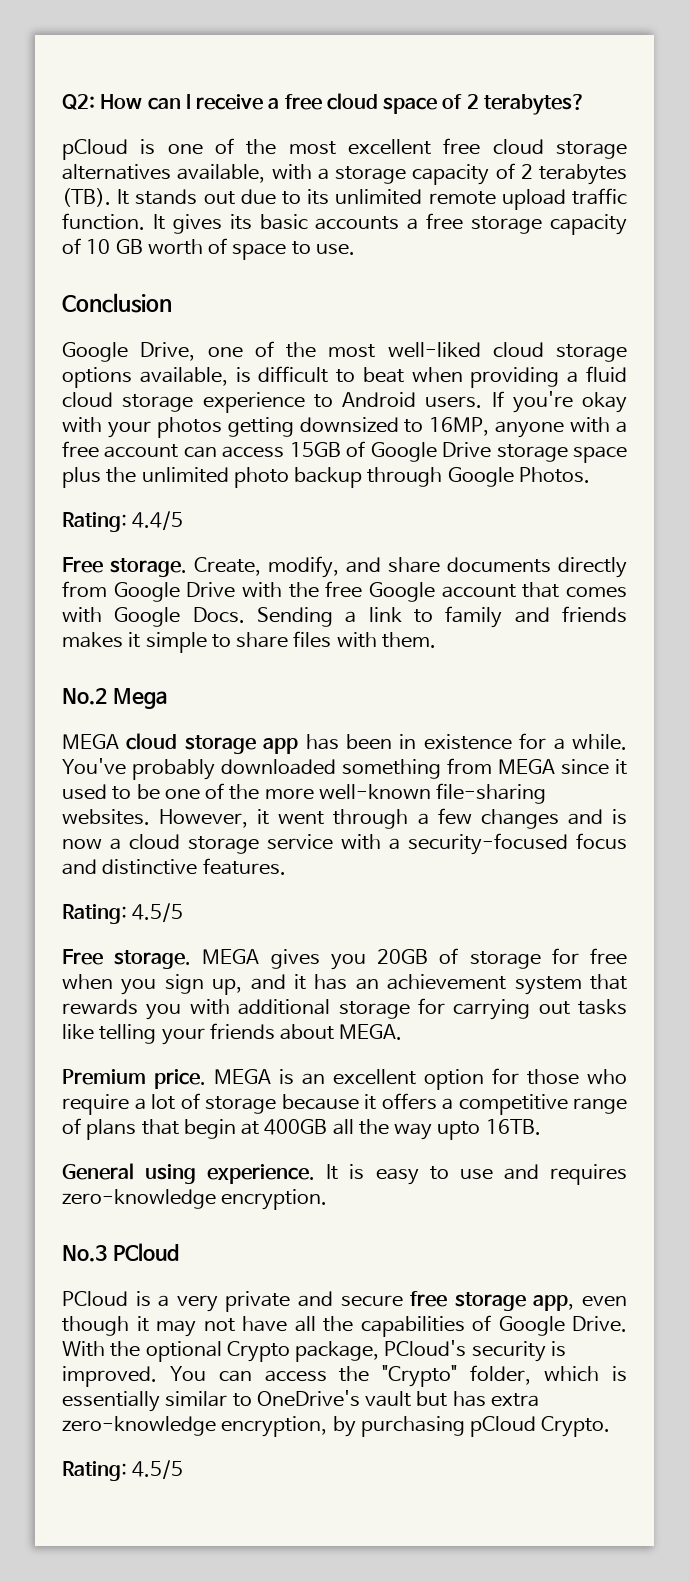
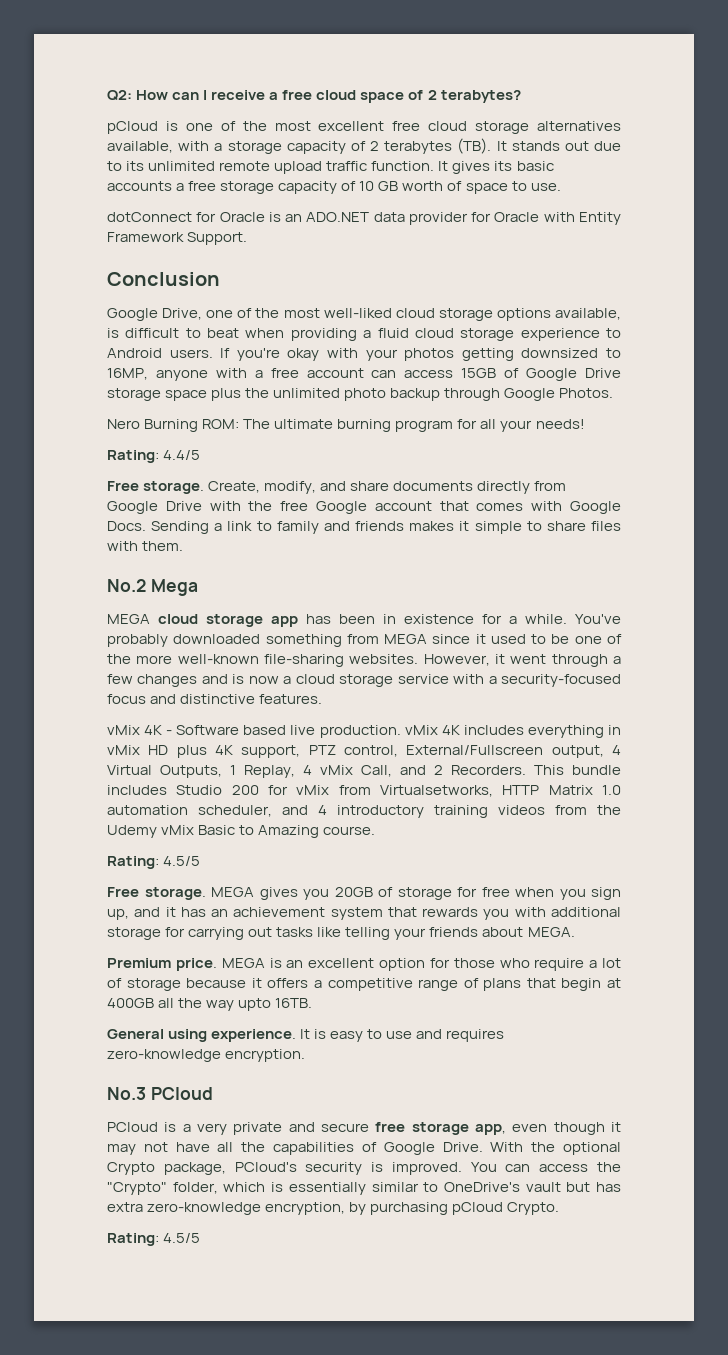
+ dotConnect for Oracle is an ADO.NET data provider for Oracle with Entity Framework Support.
+ Nero Burning ROM: The ultimate burning program for all your needs!
+ vMix 4K - Software based live production. vMix 4K includes everything in vMix HD plus 4K support, PTZ control, External/Fullscreen output, 4 Virtual Outputs, 1 Replay, 4 vMix Call, and 2 Recorders. This bundle includes Studio 200 for vMix from Virtualsetworks, HTTP Matrix 1.0 automation scheduler, and 4 introductory training videos from the Udemy vMix Basic to Amazing course.

